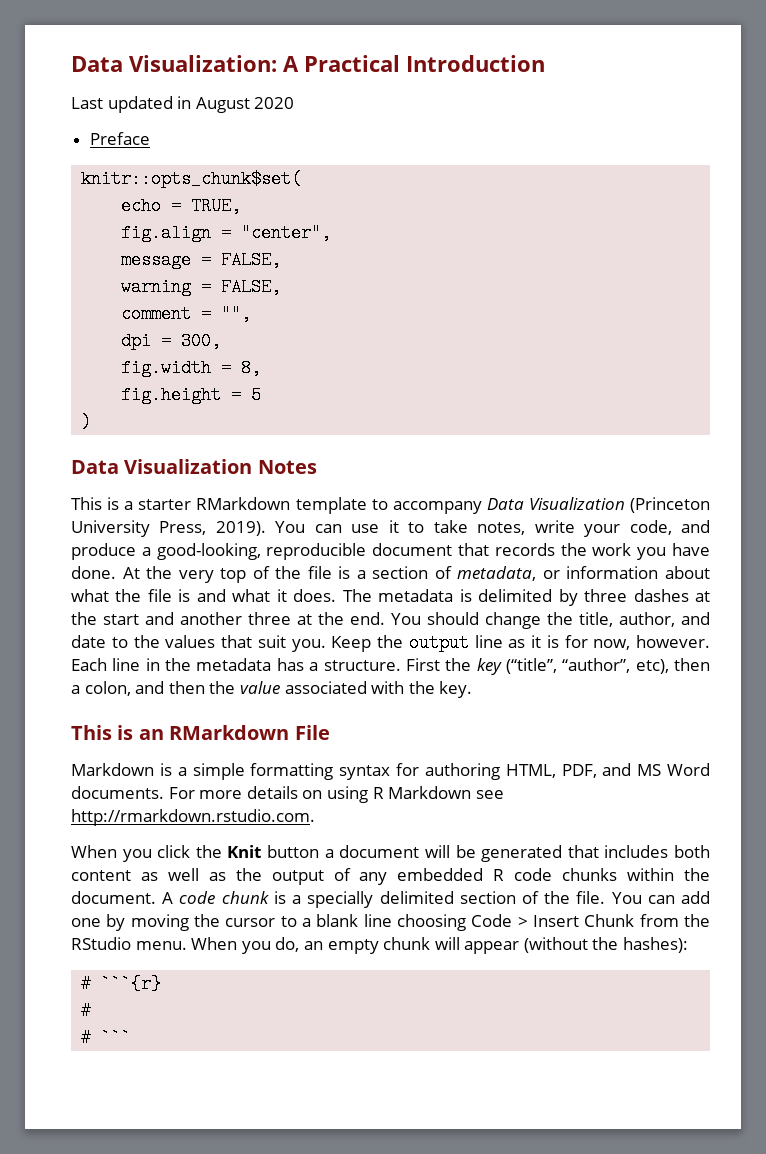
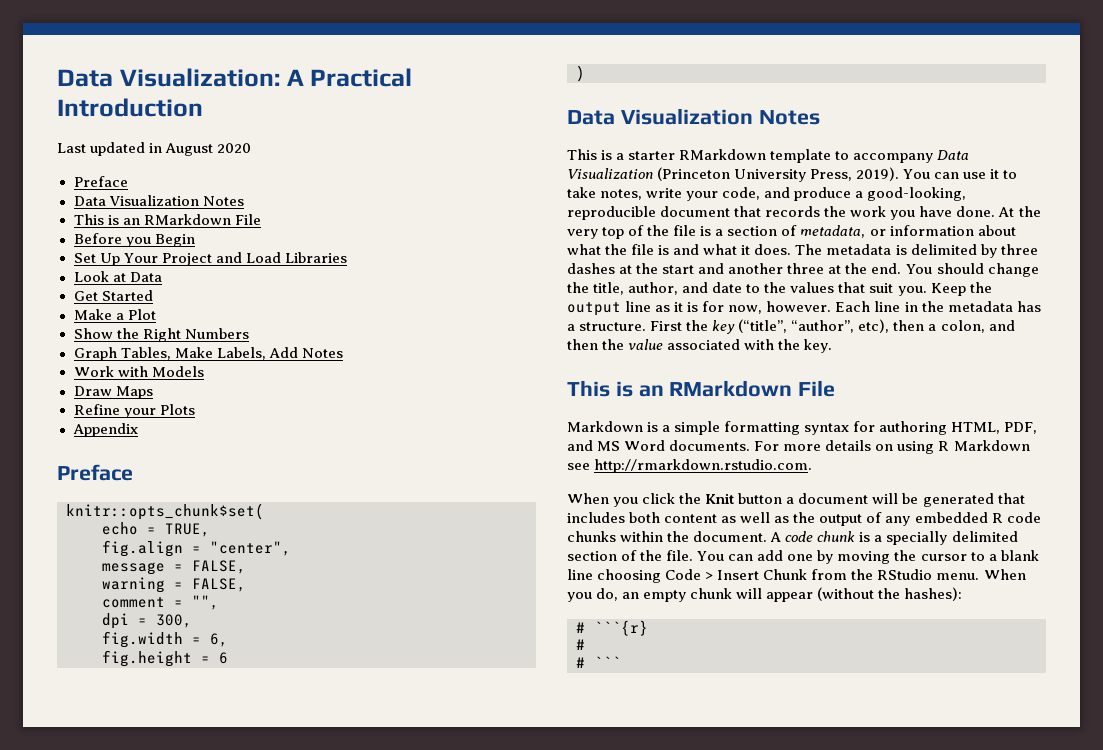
  Last updated in August 2020
+ Preface
+ Data Visualization Notes
+ This is an RMarkdown File
+ Before you Begin
+ Set Up Your Project and Load Libraries
+ Look at Data
+ Get Started
+ Make a Plot
+ Show the Right Numbers
+ Graph Tables, Make Labels, Add Notes
+ Work with Models
+ Draw Maps
+ Refine your Plots
+ Appendix
- fig.width = 8,
+ fig.width = 6,
- fig.height = 5
+ fig.height = 6

